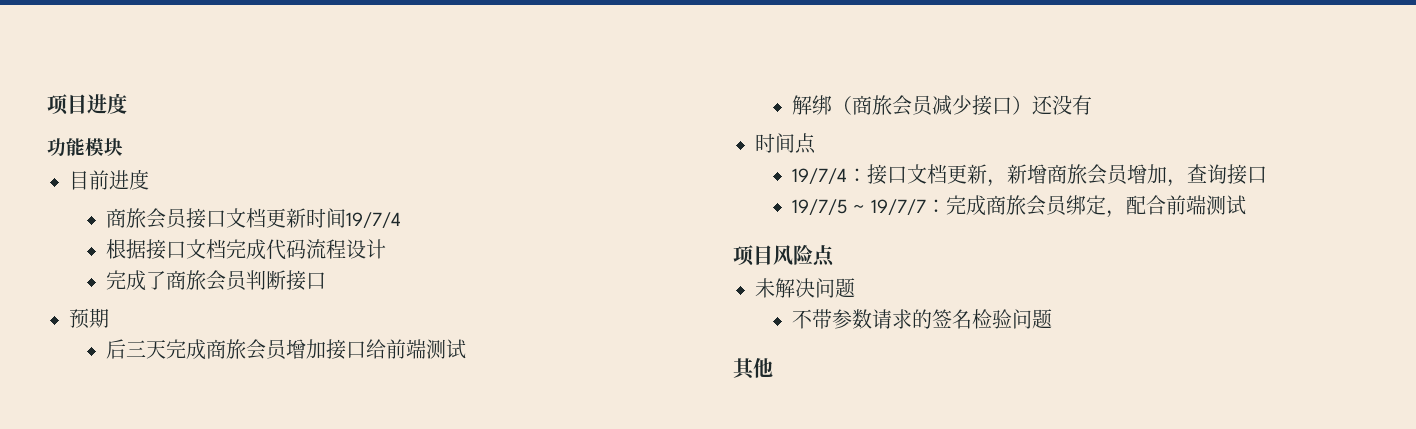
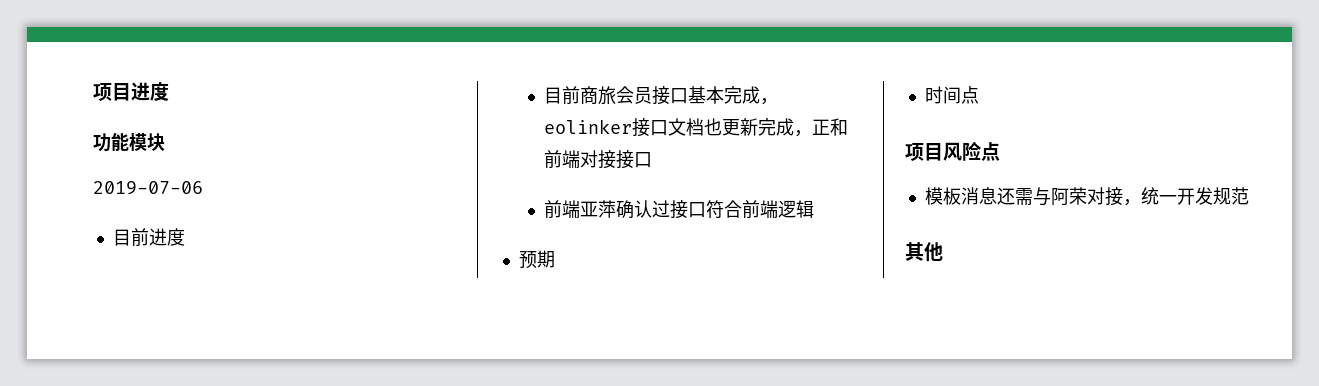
+ 2019-07-06
- 商旅会员接口文档更新时间19/7/4
- 根据接口文档完成代码流程设计
- 完成了商旅会员判断接口
+ 目前商旅会员接口基本完成，eolinker接口文档也更新完成，正和前端对接接口
+ 前端亚萍确认过接口符合前端逻辑
  预期
- 后三天完成商旅会员增加接口给前端测试
- 解绑（商旅会员减少接口）还没有
  时间点
- 19/7/4：接口文档更新，新增商旅会员增加，查询接口
- 19/7/5 ~ 19/7/7：完成商旅会员绑定，配合前端测试
  项目风险点
- 未解决问题
- 不带参数请求的签名检验问题
+ 模板消息还需与阿荣对接，统一开发规范

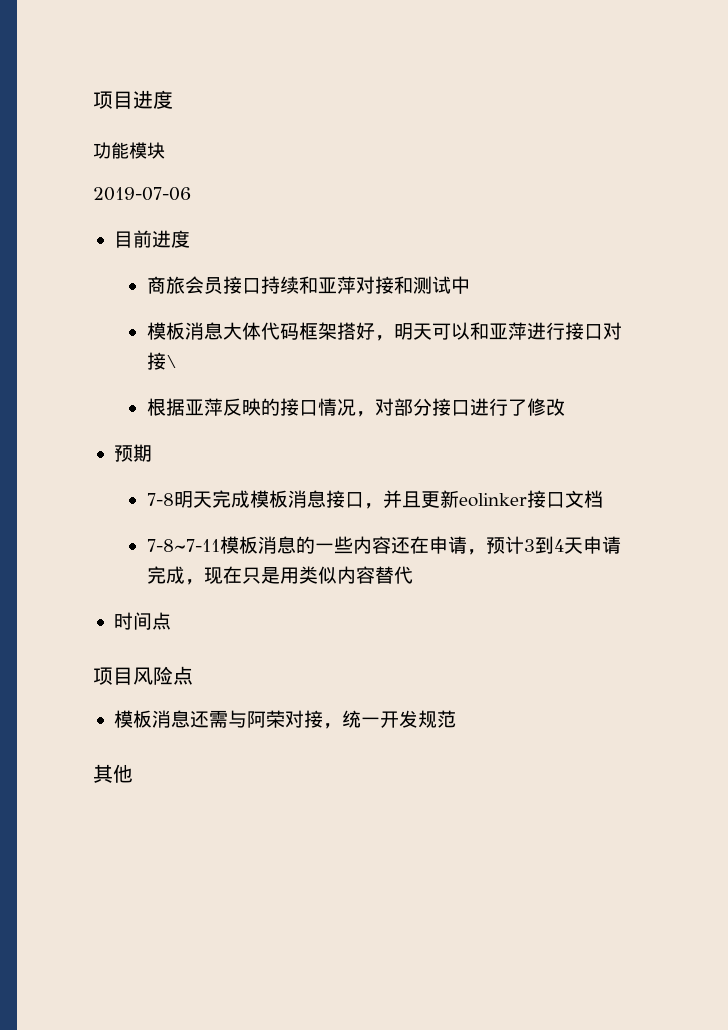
- 目前商旅会员接口基本完成，eolinker接口文档也更新完成，正和前端对接接口
- 前端亚萍确认过接口符合前端逻辑
+ 商旅会员接口持续和亚萍对接和测试中
+ 模板消息大体代码框架搭好，明天可以和亚萍进行接口对接\
+ 根据亚萍反映的接口情况，对部分接口进行了修改
  预期
+ 7-8明天完成模板消息接口，并且更新eolinker接口文档
+ 7-8~7-11模板消息的一些内容还在申请，预计3到4天申请完成，现在只是用类似内容替代

